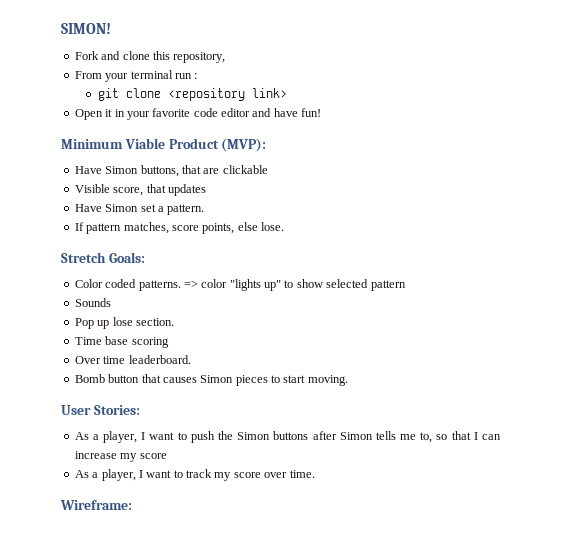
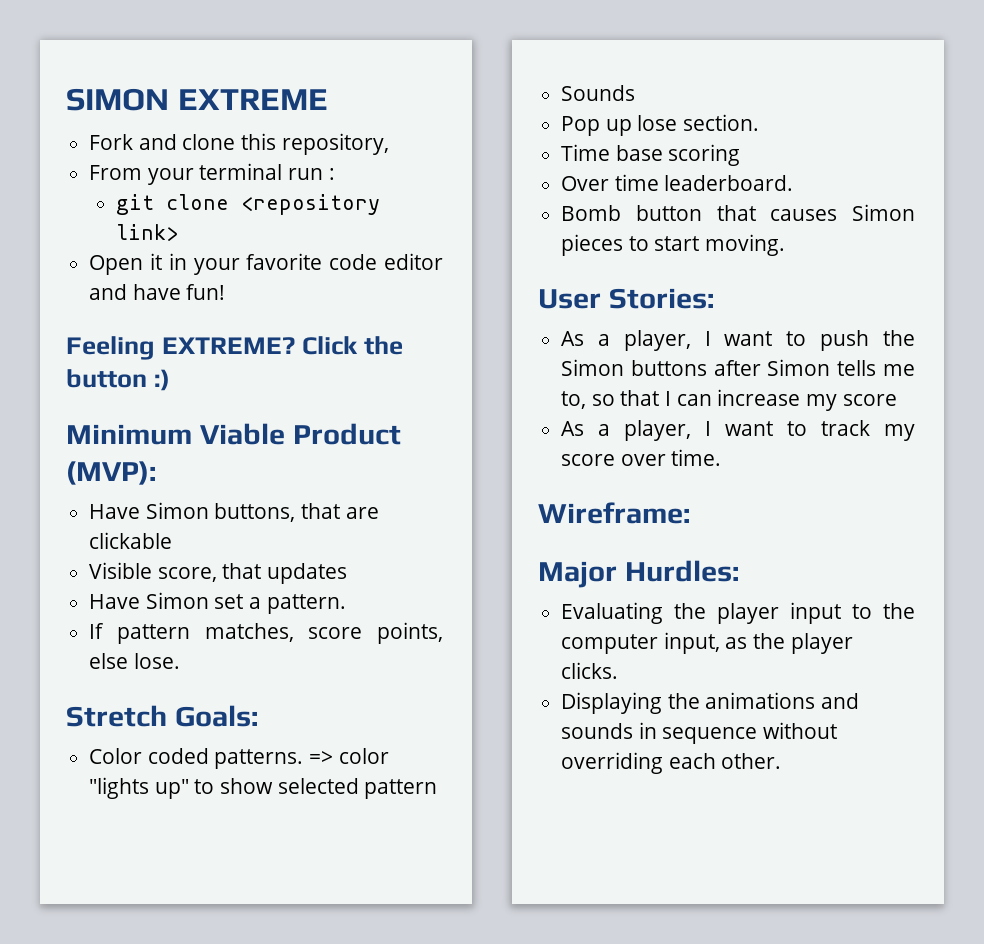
- SIMON!
+ SIMON EXTREME
+ Feeling EXTREME? Click the button :)
+ Major Hurdles:
+ Evaluating the player input to the computer input, as the player clicks.
+ Displaying the animations and sounds in sequence without overriding each other.

